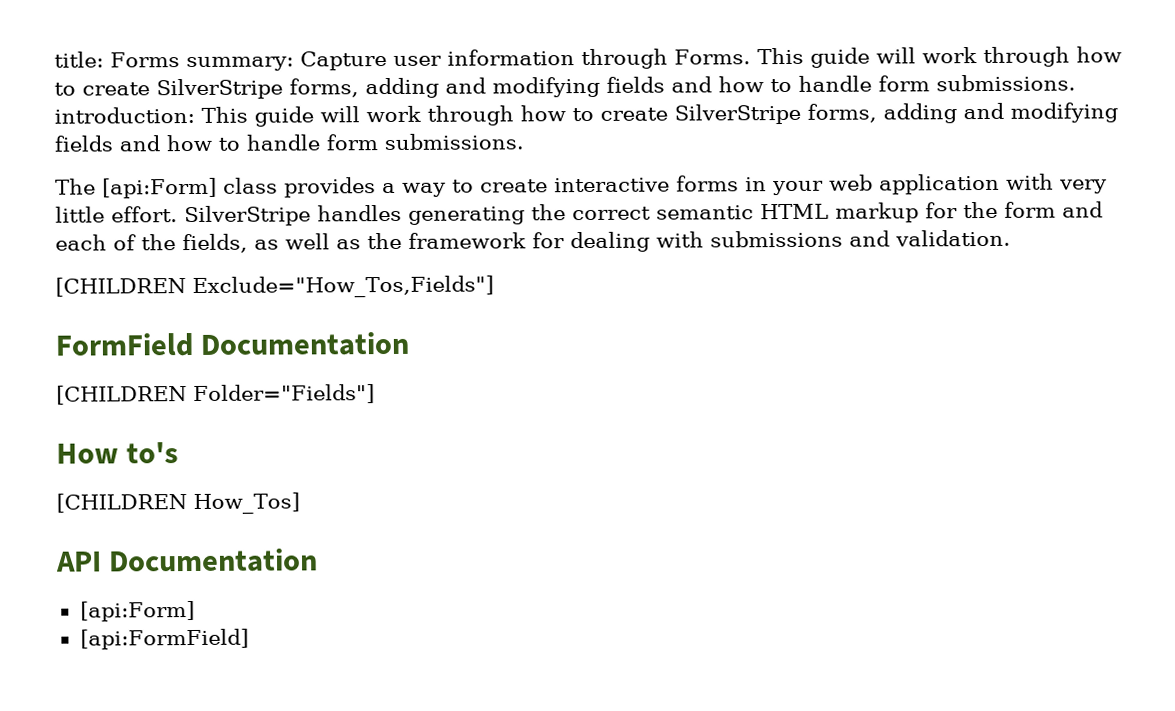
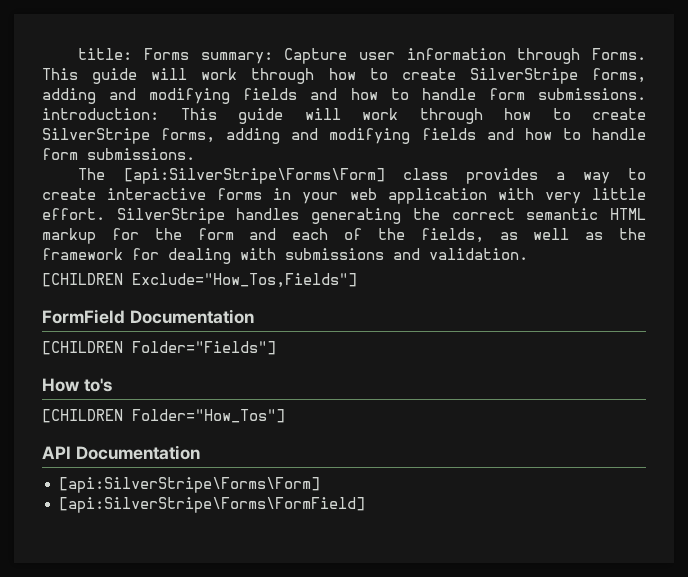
- The [api:Form] class provides a way to create interactive forms in your web application with very little effort.
+ The [api:SilverStripe\Forms\Form] class provides a way to create interactive forms in your web application with very little effort.
- [CHILDREN How_Tos]
+ [CHILDREN Folder="How_Tos"]
  API Documentation
- [api:Form]
- [api:FormField]
+ [api:SilverStripe\Forms\Form]
+ [api:SilverStripe\Forms\FormField]

